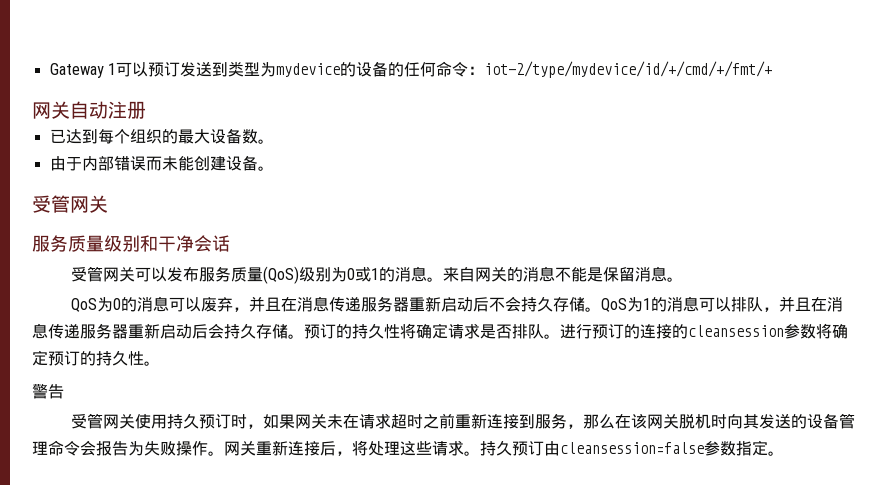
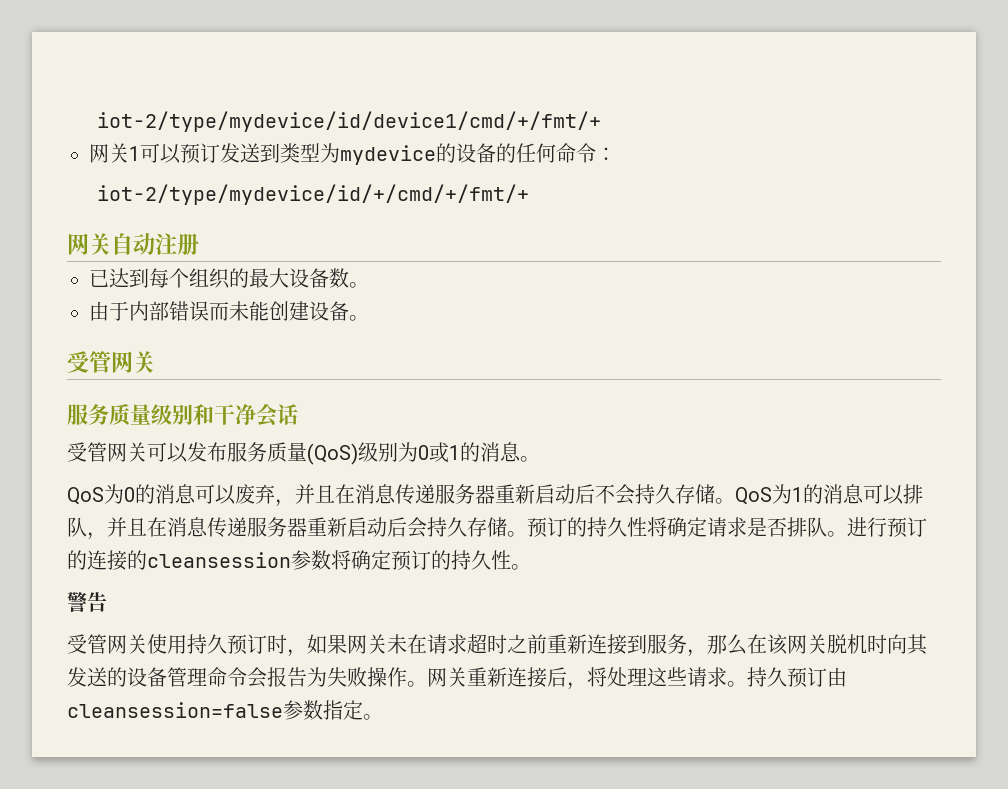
- Gateway 1可以预订发送到类型为mydevice的设备的任何命令：iot-2/type/mydevice/id/+/cmd/+/fmt/+
+ iot-2/type/mydevice/id/device1/cmd/+/fmt/+
+ 网关1可以预订发送到类型为mydevice的设备的任何命令：
+ iot-2/type/mydevice/id/+/cmd/+/fmt/+
- 来自网关的消息不能是保留消息。

